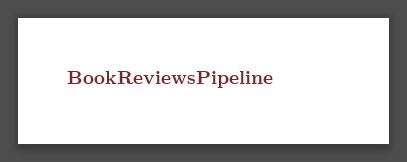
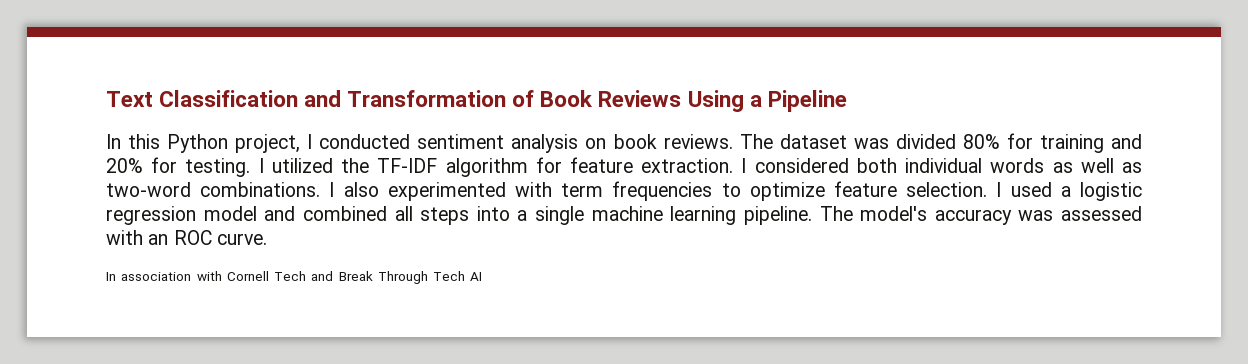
- BookReviewsPipeline
+ Text Classification and Transformation of Book Reviews Using a Pipeline
+ In this Python project, I conducted sentiment analysis on book reviews. The dataset was divided 80% for training and 20% for testing. I utilized the TF-IDF algorithm for feature extraction. I considered both individual words as well as two-word combinations. I also experimented with term frequencies to optimize feature selection. I used a logistic regression model and combined all steps into a single machine learning pipeline. The model's accuracy was assessed with an ROC curve.
+ In association with Cornell Tech and Break Through Tech AI

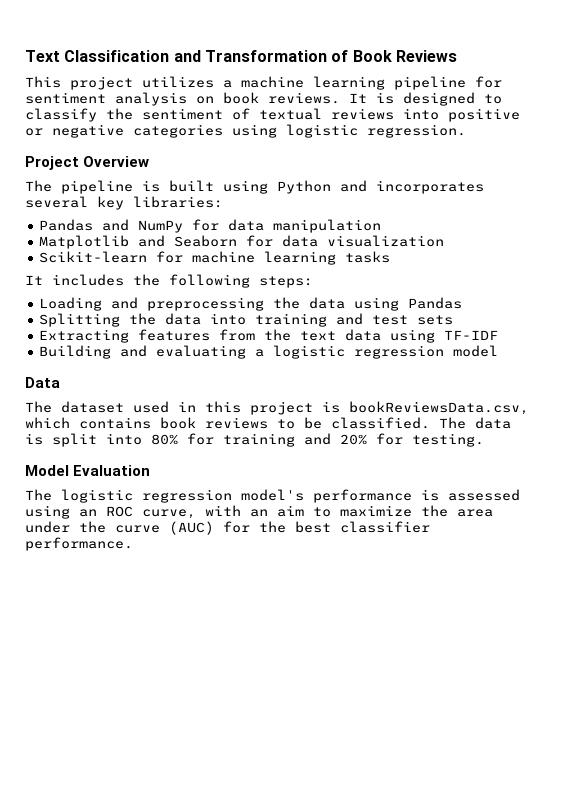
- Text Classification and Transformation of Book Reviews Using a Pipeline
- In this Python project, I conducted sentiment analysis on book reviews.
+ Text Classification and Transformation of Book Reviews
+ This project utilizes a machine learning pipeline for sentiment analysis on book reviews.
- The dataset was divided 80% for training and 20% for testing. I utilized the TF-IDF algorithm for feature extraction. I considered both individual words as well as two-word combinations. I also experimented with term frequencies to optimize feature selection. I used a logistic regression model and combined all steps into a single machine learning pipeline. The model's accuracy was assessed with an ROC curve.
- In association with Cornell Tech and Break Through Tech AI
+ It is designed to classify the sentiment of textual reviews into positive or negative categories using logistic regression.
+ Project Overview
+ The pipeline is built using Python and incorporates several key libraries:
+ Pandas and NumPy for data manipulation
+ Matplotlib and Seaborn for data visualization
+ Scikit-learn for machine learning tasks
+ It includes the following steps:
+ Loading and preprocessing the data using Pandas
+ Splitting the data into training and test sets
+ Extracting features from the text data using TF-IDF
+ Building and evaluating a logistic regression model
+ Data
+ The dataset used in this project is bookReviewsData.csv, which contains book reviews to be classified. The data is split into 80% for training and 20% for testing.
+ Model Evaluation
+ The logistic regression model's performance is assessed using an ROC curve, with an aim to maximize the area under the curve (AUC) for the best classifier performance.

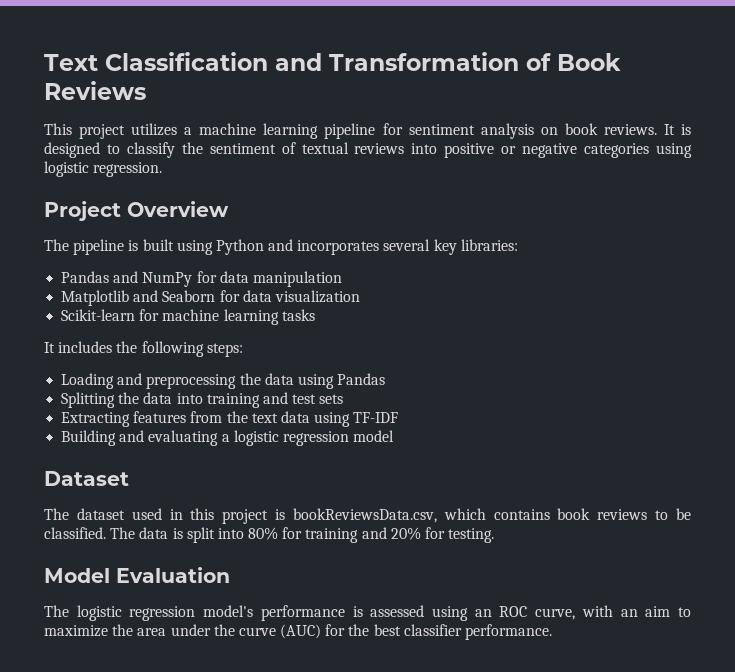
- Data
+ Dataset

